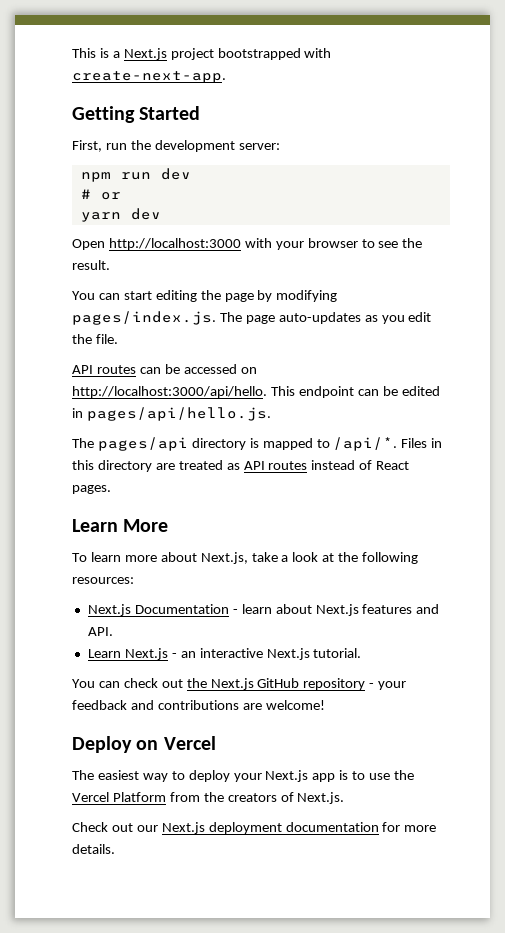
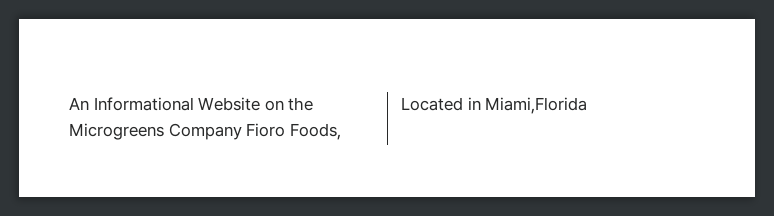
- This is a Next.js project bootstrapped with create-next-app.
- Getting Started
- First, run the development server:
- npm run dev
- # or
- yarn dev
- Open http://localhost:3000 with your browser to see the result.
- You can start editing the page by modifying pages/index.js. The page auto-updates as you edit the file.
- API routes can be accessed on http://localhost:3000/api/hello. This endpoint can be edited in pages/api/hello.js.
- The pages/api directory is mapped to /api/*. Files in this directory are treated as API routes instead of React pages.
- Learn More
- To learn more about Next.js, take a look at the following resources:
- Next.js Documentation - learn about Next.js features and API.
- Learn Next.js - an interactive Next.js tutorial.
- You can check out the Next.js GitHub repository - your feedback and contributions are welcome!
- Deploy on Vercel
- The easiest way to deploy your Next.js app is to use the Vercel Platform from the creators of Next.js.
- Check out our Next.js deployment documentation for more details.
+ An Informational Website on the Microgreens Company Fioro Foods, Located in Miami,Florida

